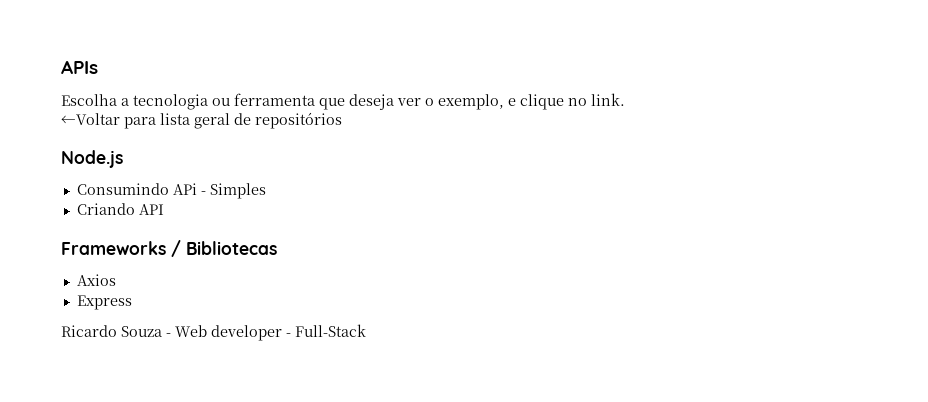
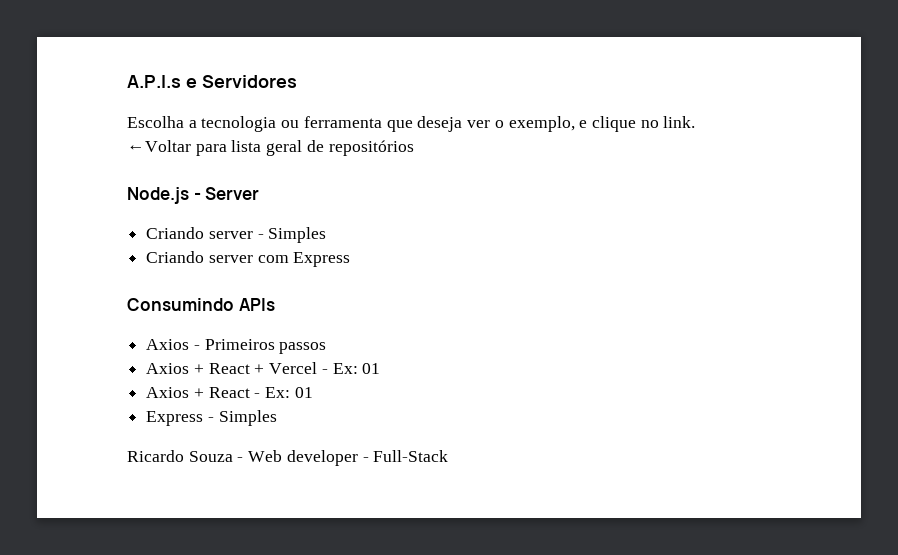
- APIs
+ A.P.I.s e Servidores
- Node.js
- Consumindo APi - Simples
+ Node.js - Server
+ Criando server - Simples
- Criando API
- Frameworks / Bibliotecas
- Axios
- Express
+ Criando server com Express
+ Consumindo APIs
+ Axios - Primeiros passos
+ Axios + React + Vercel - Ex: 01
+ Axios + React - Ex: 01
+ Express - Simples

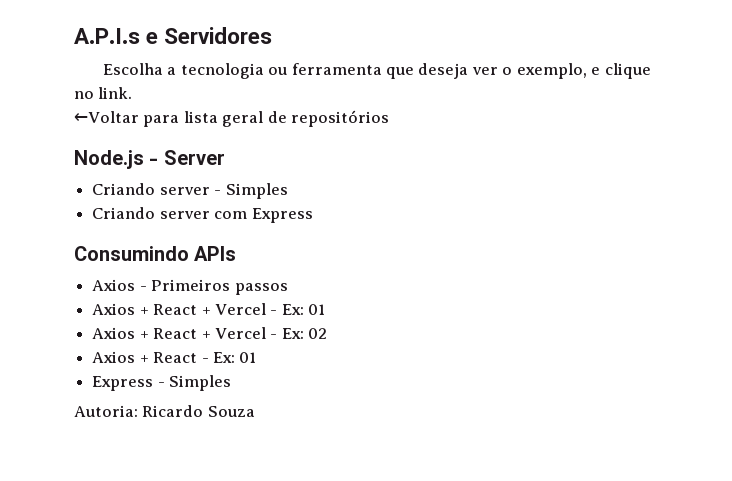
+ Axios + React + Vercel - Ex: 02
- Ricardo Souza - Web developer - Full-Stack
+ Autoria: Ricardo Souza

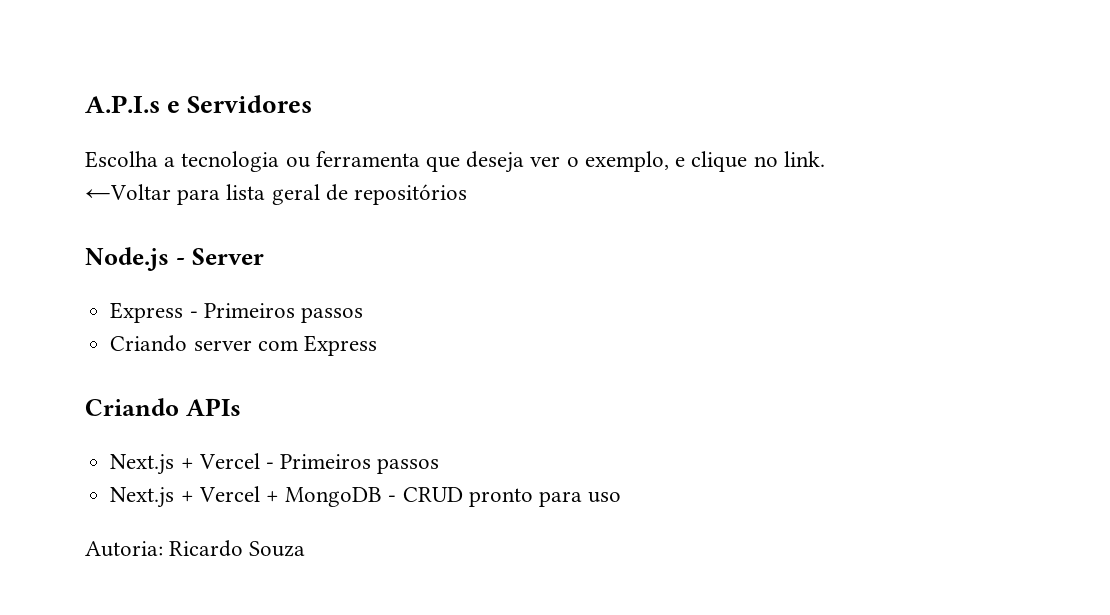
- Criando server - Simples
+ Express - Primeiros passos
- Consumindo APIs
+ Criando APIs
- Axios - Primeiros passos
- Axios + React + Vercel - Ex: 01
- Axios + React + Vercel - Ex: 02
- Axios + React - Ex: 01
- Express - Simples
+ Next.js + Vercel - Primeiros passos
+ Next.js + Vercel + MongoDB - CRUD pronto para uso

